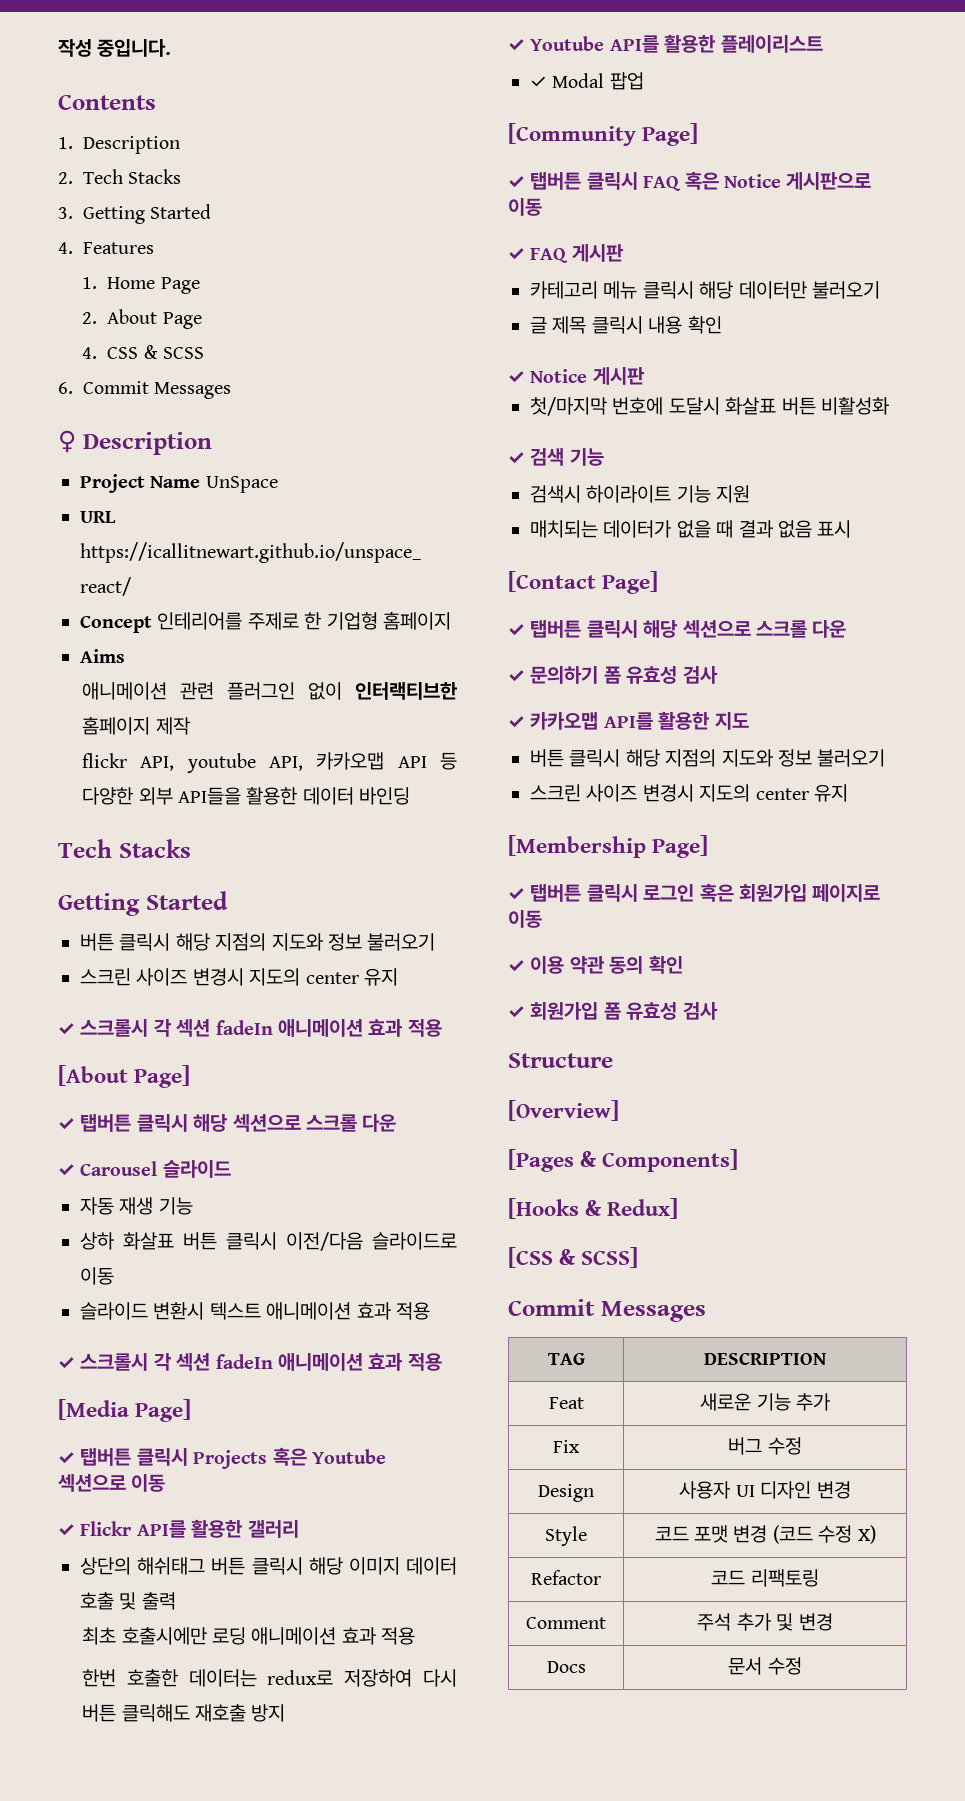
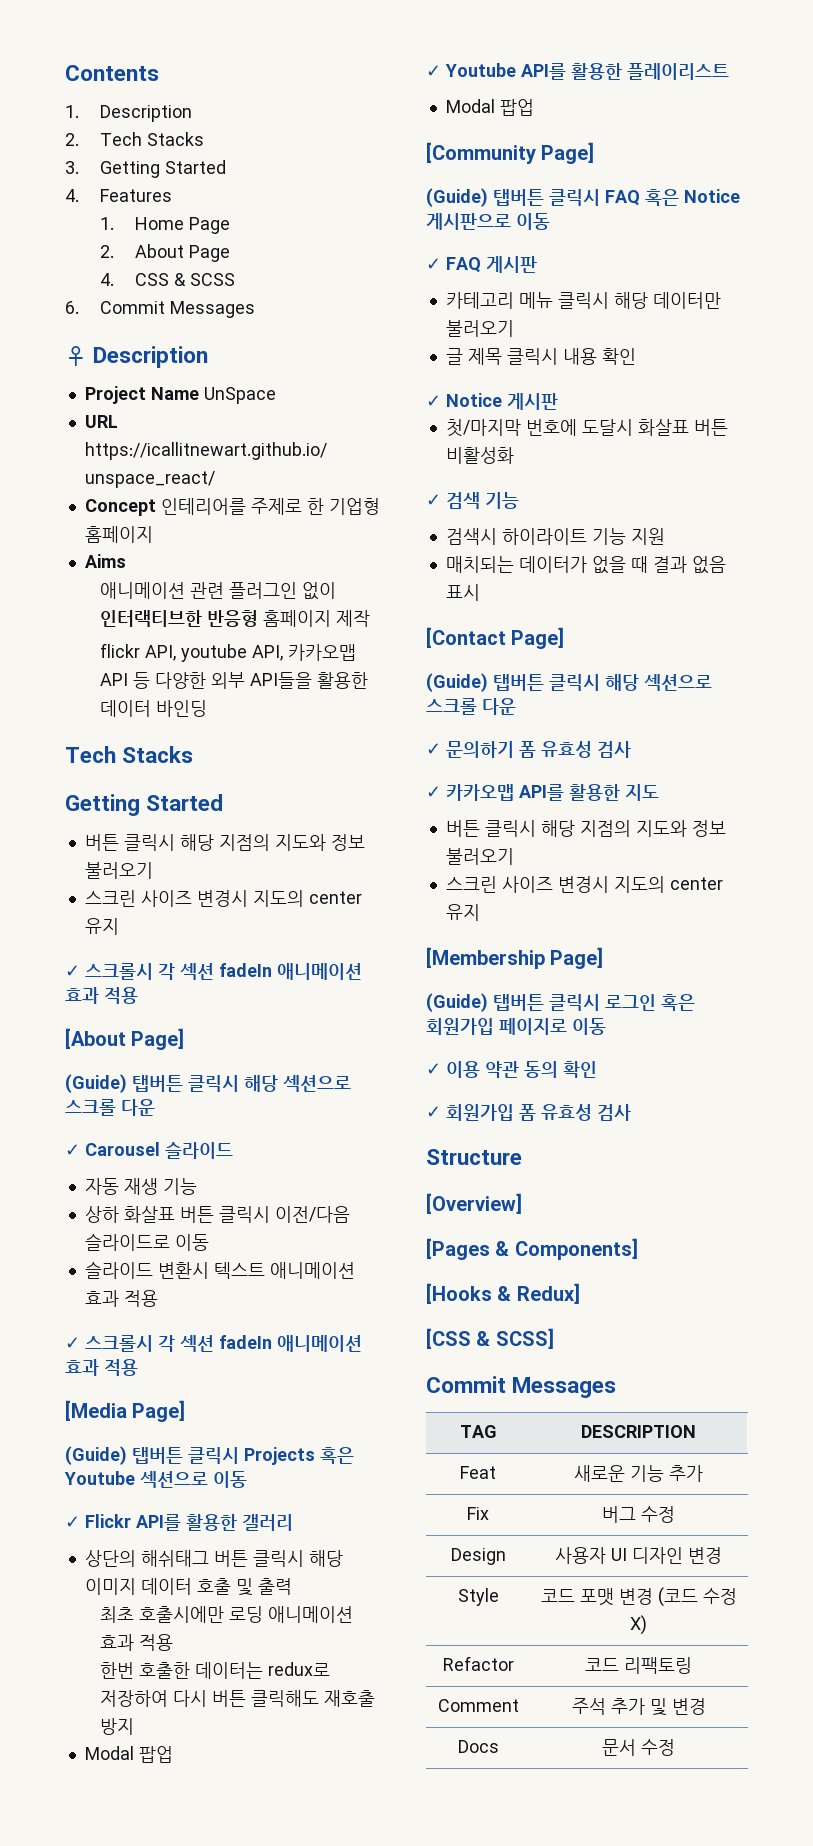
- 작성 중입니다.
- 애니메이션 관련 플러그인 없이 인터랙티브한 홈페이지 제작
+ 애니메이션 관련 플러그인 없이 인터랙티브한 반응형 홈페이지 제작
  [About Page]
- ✓ 탭버튼 클릭시 해당 섹션으로 스크롤 다운
+ (Guide) 탭버튼 클릭시 해당 섹션으로 스크롤 다운
- ✓ 탭버튼 클릭시 Projects 혹은 Youtube 섹션으로 이동
+ (Guide) 탭버튼 클릭시 Projects 혹은 Youtube 섹션으로 이동
  한번 호출한 데이터는 redux로 저장하여 다시 버튼 클릭해도 재호출 방지
+ Modal 팝업
  ✓ Youtube API를 활용한 플레이리스트
- ✓ Modal 팝업
+ Modal 팝업
- ✓ 탭버튼 클릭시 FAQ 혹은 Notice 게시판으로 이동
+ (Guide) 탭버튼 클릭시 FAQ 혹은 Notice 게시판으로 이동
  [Contact Page]
- ✓ 탭버튼 클릭시 해당 섹션으로 스크롤 다운
+ (Guide) 탭버튼 클릭시 해당 섹션으로 스크롤 다운
- ✓ 탭버튼 클릭시 로그인 혹은 회원가입 페이지로 이동
+ (Guide) 탭버튼 클릭시 로그인 혹은 회원가입 페이지로 이동

